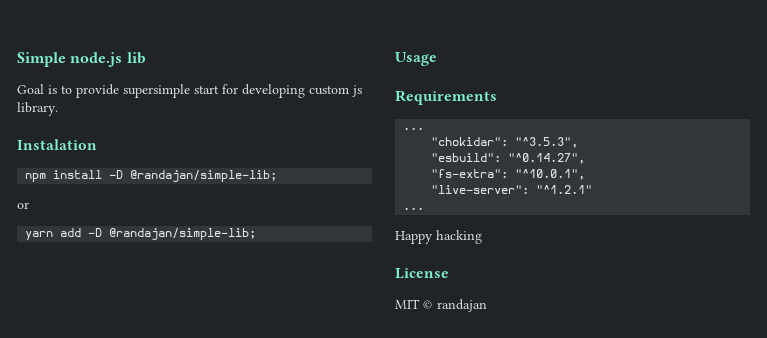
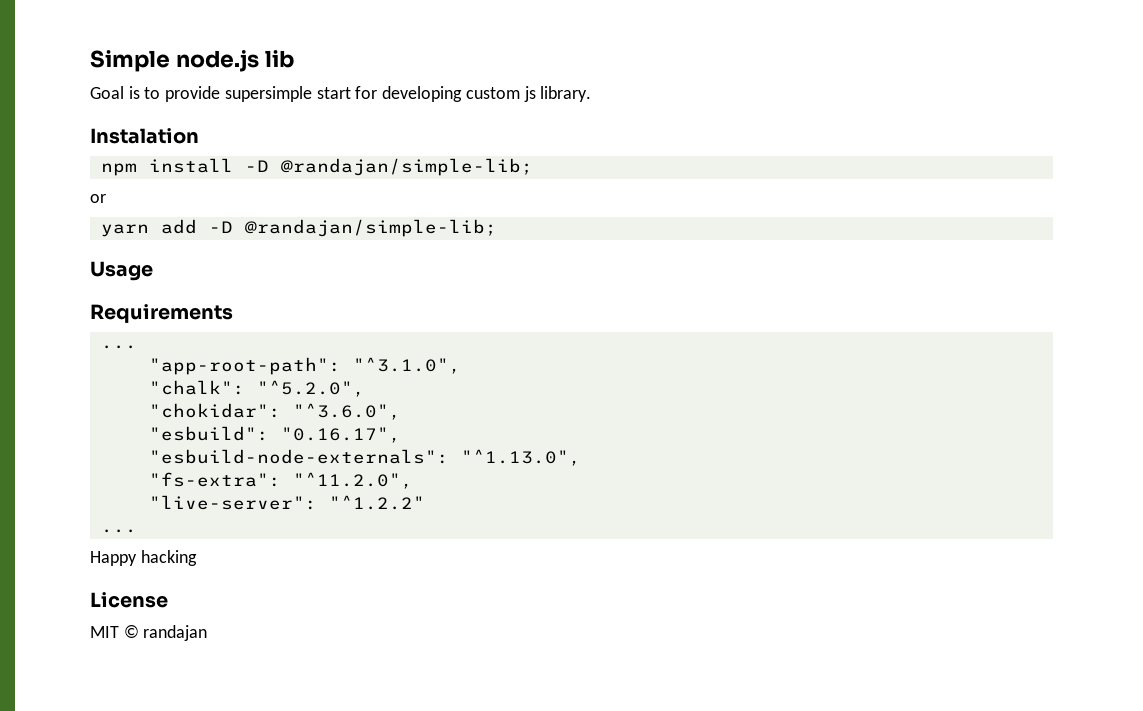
+ "app-root-path": "^3.1.0",
+ "chalk": "^5.2.0",
- "chokidar": "^3.5.3",
+ "chokidar": "^3.6.0",
- "esbuild": "^0.14.27",
+ "esbuild": "0.16.17",
+ "esbuild-node-externals": "^1.13.0",
- "fs-extra": "^10.0.1",
+ "fs-extra": "^11.2.0",
- "live-server": "^1.2.1"
+ "live-server": "^1.2.2"

